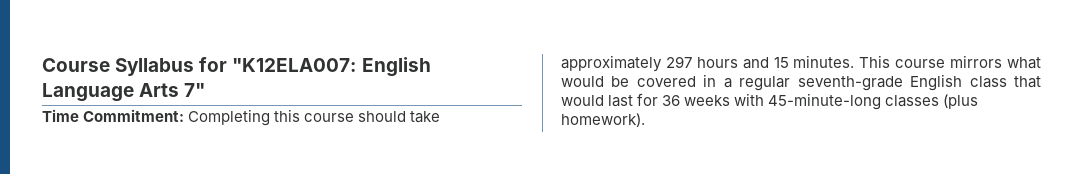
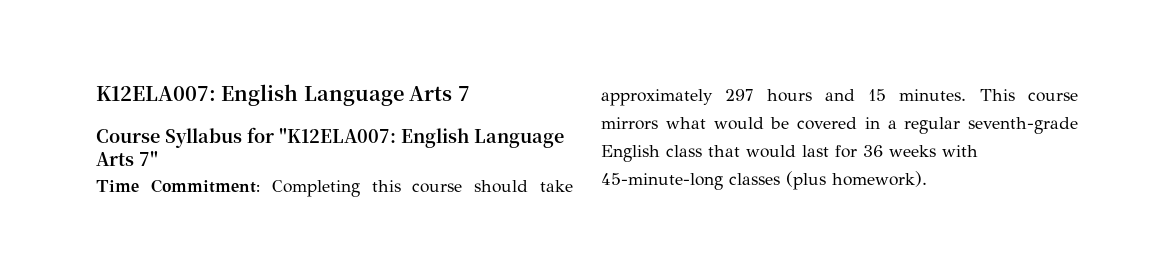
+ K12ELA007: English Language Arts 7

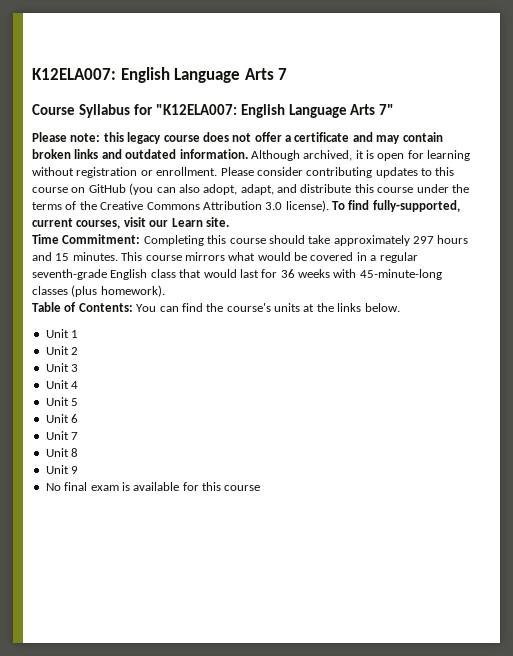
+ Please note: this legacy course does not offer a certificate and may contain broken links and outdated information. Although archived, it is open for learning without registration or enrollment. Please consider contributing updates to this course on GitHub (you can also adopt, adapt, and distribute this course under the terms of the Creative Commons Attribution 3.0 license). To find fully-supported, current courses, visit our Learn site.
+ Table of Contents: You can find the course's units at the links below.
+ Unit 1
+ Unit 2
+ Unit 3
+ Unit 4
+ Unit 5
+ Unit 6
+ Unit 7
+ Unit 8
+ Unit 9
+ No final exam is available for this course

